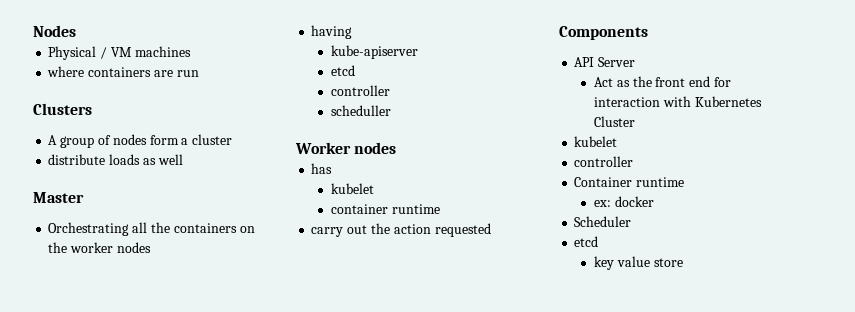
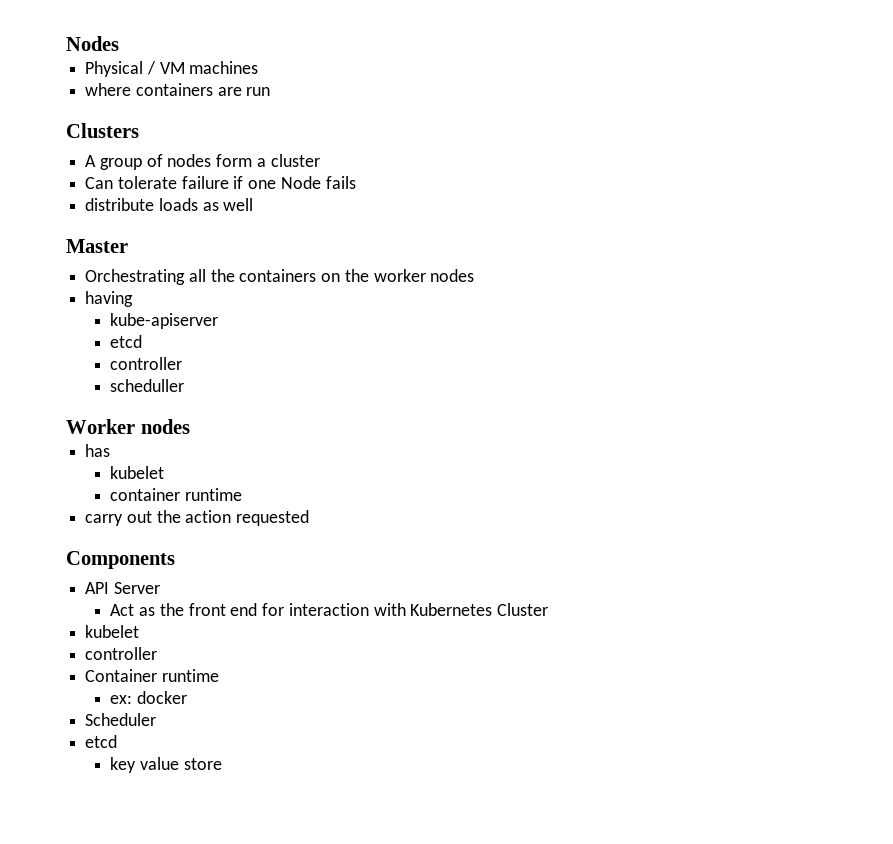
+ Can tolerate failure if one Node fails

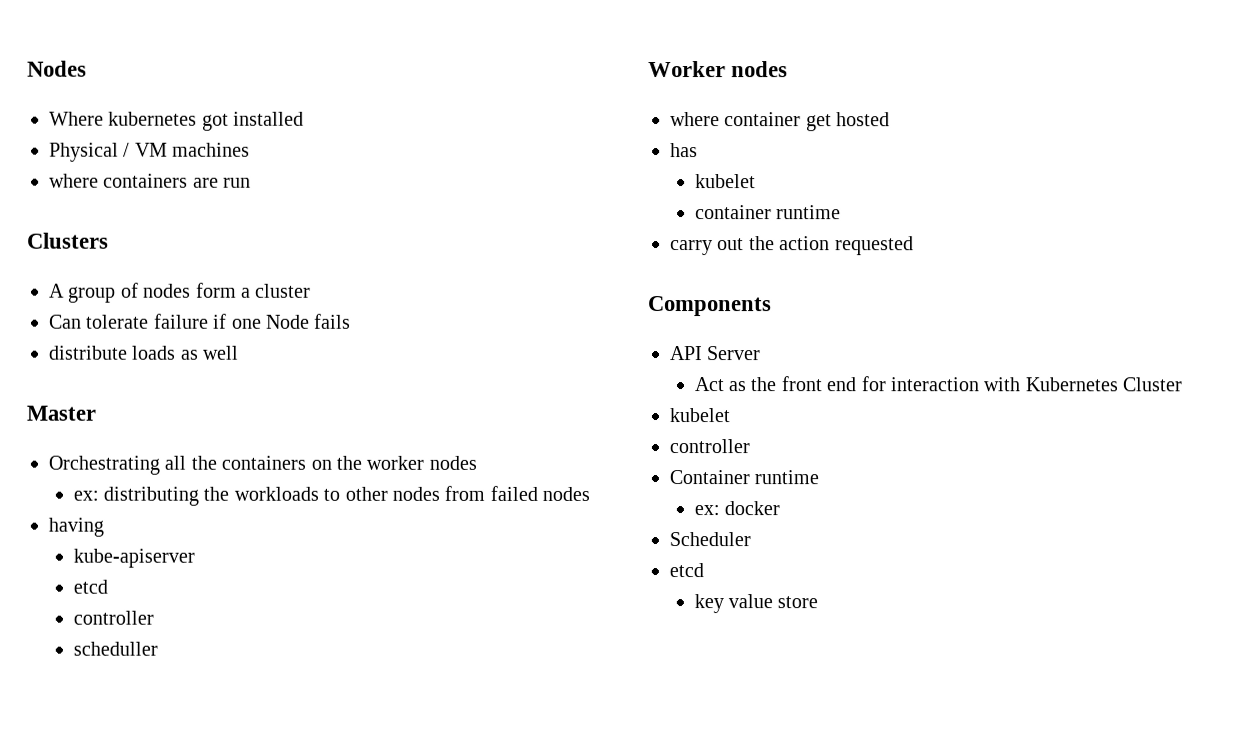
+ Where kubernetes got installed
+ ex: distributing the workloads to other nodes from failed nodes
+ where container get hosted

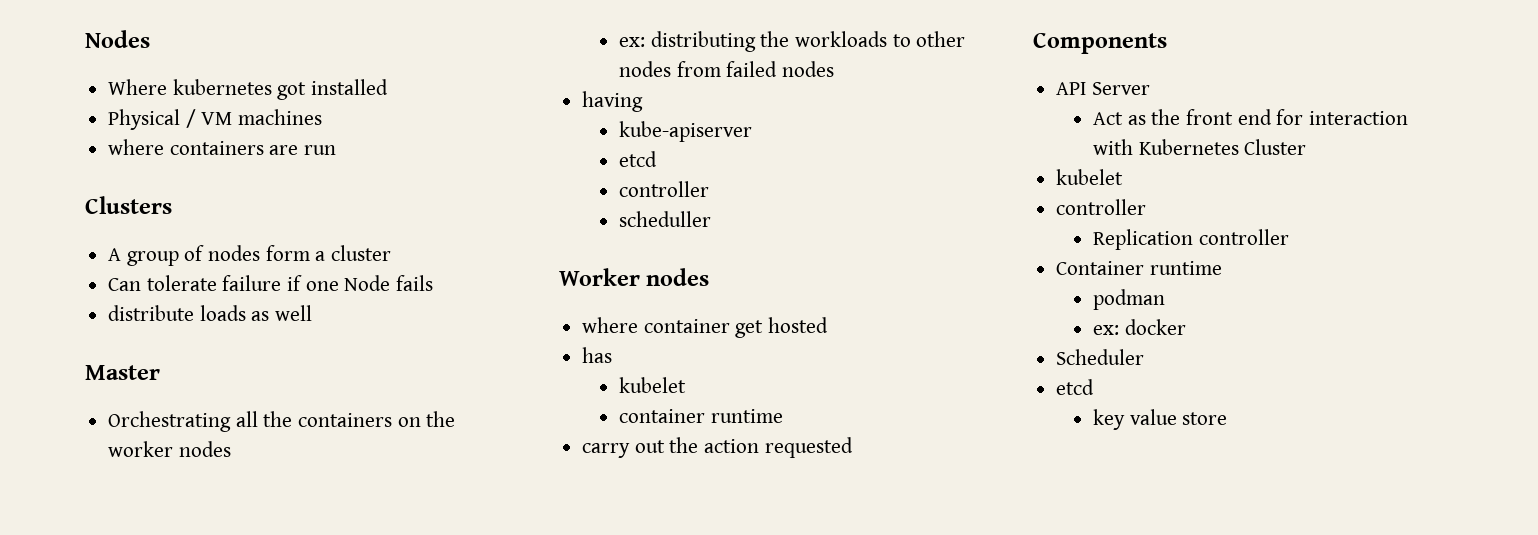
+ Replication controller
+ podman

